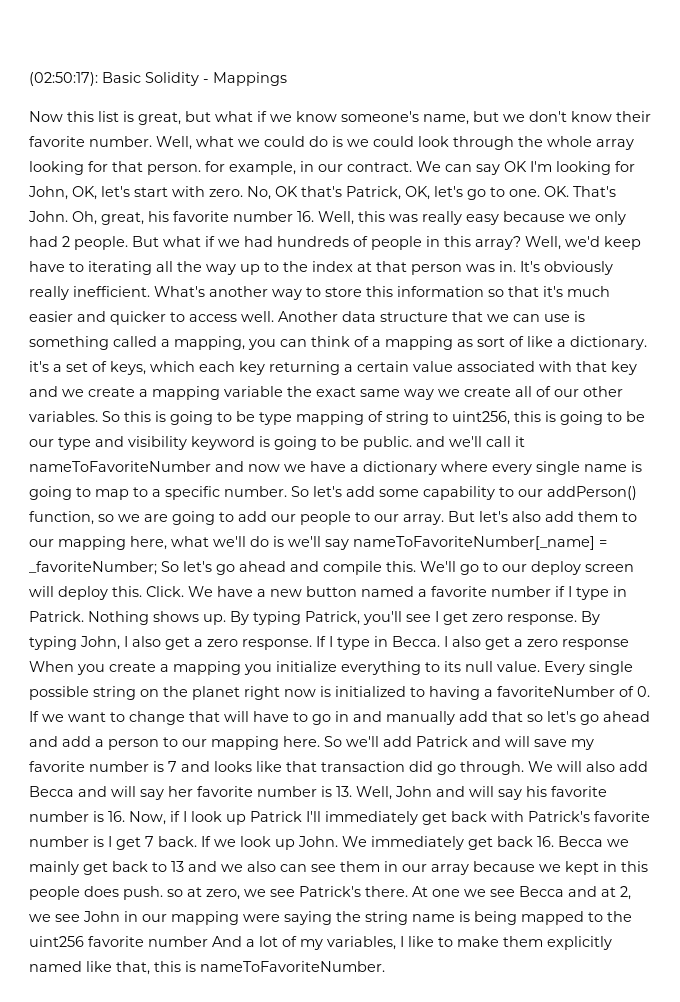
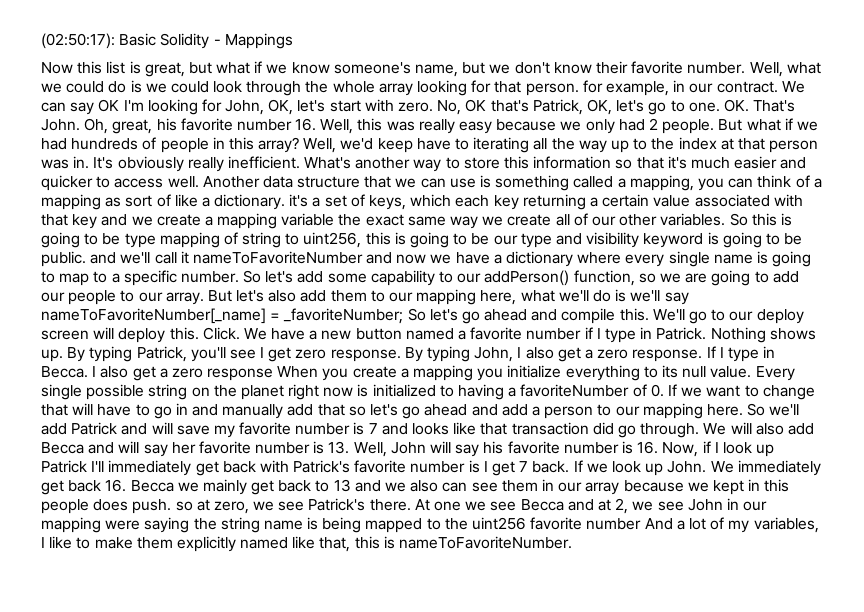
- We will also add Becca and will say her favorite number is 13. Well, John and will say his favorite number is 16. Now, if I look up Patrick I'll immediately get back with Patrick's favorite number is I get 7 back.
+ We will also add Becca and will say her favorite number is 13. Well, John will say his favorite number is 16. Now, if I look up Patrick I'll immediately get back with Patrick's favorite number is I get 7 back.

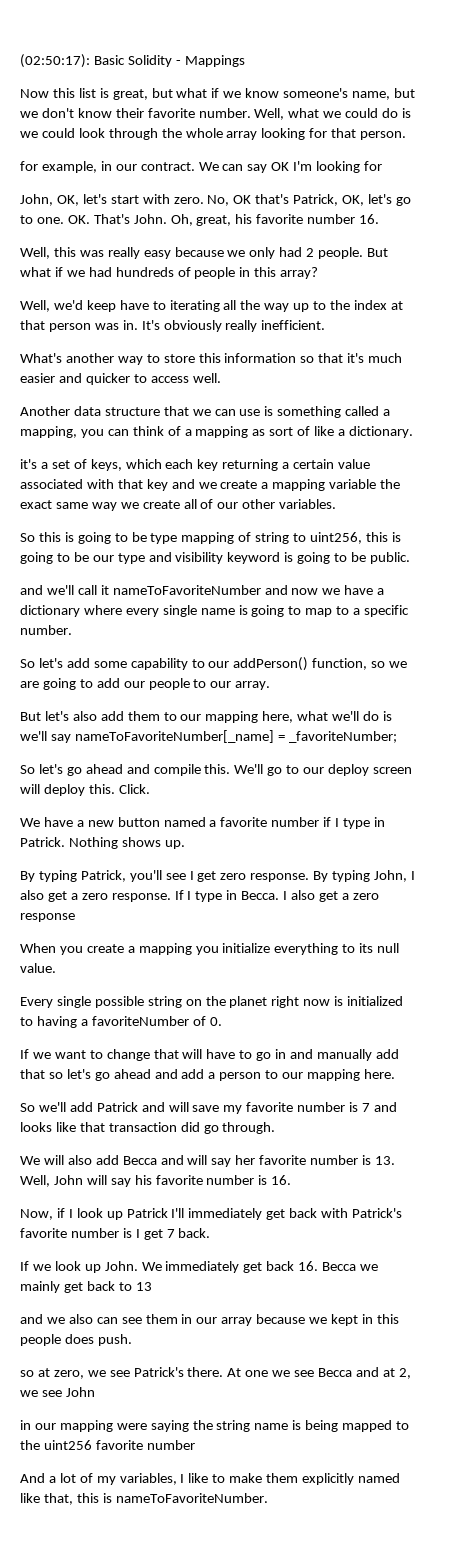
- Well, what we could do is we could look through the whole array looking for that person. for example, in our contract.
+ Well, what we could do is we could look through the whole array looking for that person.
+ for example, in our contract.
- We can say OK I'm looking for John, OK, let's start with zero.
+ We can say OK I'm looking for
+ John, OK, let's start with zero.
- Oh, great, his favorite number 16. Well, this was really easy because we only had 2 people.
+ Oh, great, his favorite number 16.
+ Well, this was really easy because we only had 2 people.
- But what if we had hundreds of people in this array? Well, we'd keep have to iterating all the way up to the index at that person was in.
+ But what if we had hundreds of people in this array?
+ Well, we'd keep have to iterating all the way up to the index at that person was in.
- It's obviously really inefficient. What's another way to store this information so that it's much easier and quicker to access well. Another data structure that we can use is something called a mapping, you can think of a mapping as sort of like a dictionary. it's a set of keys, which each key returning a certain value associated with that key and we create a mapping variable the exact same way we create all of our other variables. So this is going to be type mapping of string to uint256, this is going to be our type and visibility keyword is going to be public. and we'll call it nameToFavoriteNumber and now we have a dictionary where every single name is going to map to a specific number. So let's add some capability to our addPerson() function, so we are going to add our people to our array. But let's also add them to our mapping here, what we'll do is we'll say nameToFavoriteNumber[_name] = _favoriteNumber; So let's go ahead and compile this.
+ It's obviously really inefficient.
+ What's another way to store this information so that it's much easier and quicker to access well.
+ Another data structure that we can use is something called a mapping, you can think of a mapping as sort of like a dictionary.
+ it's a set of keys, which each key returning a certain value associated with that key and we create a mapping variable the exact same way we create all of our other variables.
+ So this is going to be type mapping of string to uint256, this is going to be our type and visibility keyword is going to be public.
+ and we'll call it nameToFavoriteNumber and now we have a dictionary where every single name is going to map to a specific number.
+ So let's add some capability to our addPerson() function, so we are going to add our people to our array.
+ But let's also add them to our mapping here, what we'll do is we'll say nameToFavoriteNumber[_name] = _favoriteNumber;
+ So let's go ahead and compile this.
- Click. We have a new button named a favorite number if I type in Patrick.
+ Click.
+ We have a new button named a favorite number if I type in Patrick.
- Nothing shows up. By typing Patrick, you'll see I get zero response.
+ Nothing shows up.
+ By typing Patrick, you'll see I get zero response.
- I also get a zero response When you create a mapping you initialize everything to its null value. Every single possible string on the planet right now is initialized to having a favoriteNumber of 0. If we want to change that will have to go in and manually add that so let's go ahead and add a person to our mapping here. So we'll add Patrick and will save my favorite number is 7 and looks like that transaction did go through. We will also add Becca and will say her favorite number is 13. Well, John will say his favorite number is 16. Now, if I look up Patrick I'll immediately get back with Patrick's favorite number is I get 7 back. If we look up John.
+ I also get a zero response
+ When you create a mapping you initialize everything to its null value.
+ Every single possible string on the planet right now is initialized to having a favoriteNumber of 0.
+ If we want to change that will have to go in and manually add that so let's go ahead and add a person to our mapping here.
+ So we'll add Patrick and will save my favorite number is 7 and looks like that transaction did go through.
+ We will also add Becca and will say her favorite number is 13. Well, John will say his favorite number is 16.
+ Now, if I look up Patrick I'll immediately get back with Patrick's favorite number is I get 7 back.
+ If we look up John.
- We immediately get back 16. Becca we mainly get back to 13 and we also can see them in our array because we kept in this people does push. so at zero, we see Patrick's there.
+ We immediately get back 16. Becca we mainly get back to 13
+ and we also can see them in our array because we kept in this people does push.
+ so at zero, we see Patrick's there.
- At one we see Becca and at 2, we see John in our mapping were saying the string name is being mapped to the uint256 favorite number And a lot of my variables, I like to make them explicitly named like that, this is nameToFavoriteNumber.
+ At one we see Becca and at 2, we see John
+ in our mapping were saying the string name is being mapped to the uint256 favorite number
+ And a lot of my variables, I like to make them explicitly named like that, this is nameToFavoriteNumber.

